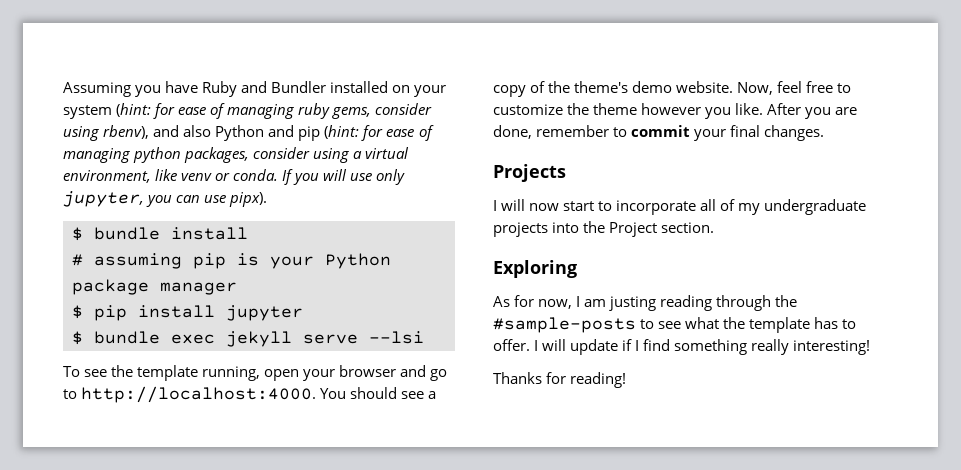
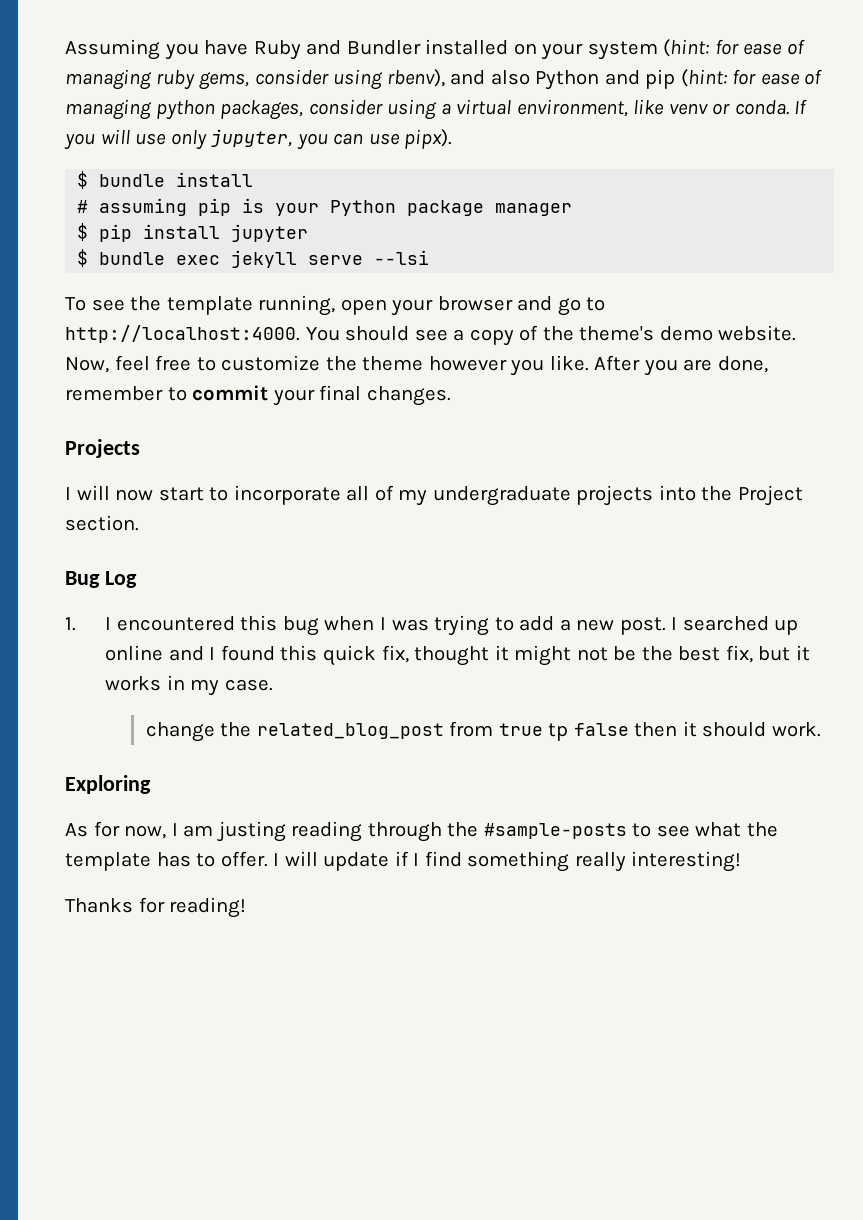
+ Bug Log
+ 1. I encountered this bug when I was trying to add a new post. I searched up online and I found this quick fix, thought it might not be the best fix, but it works in my case.
+ change the related_blog_post from true tp false then it should work.

